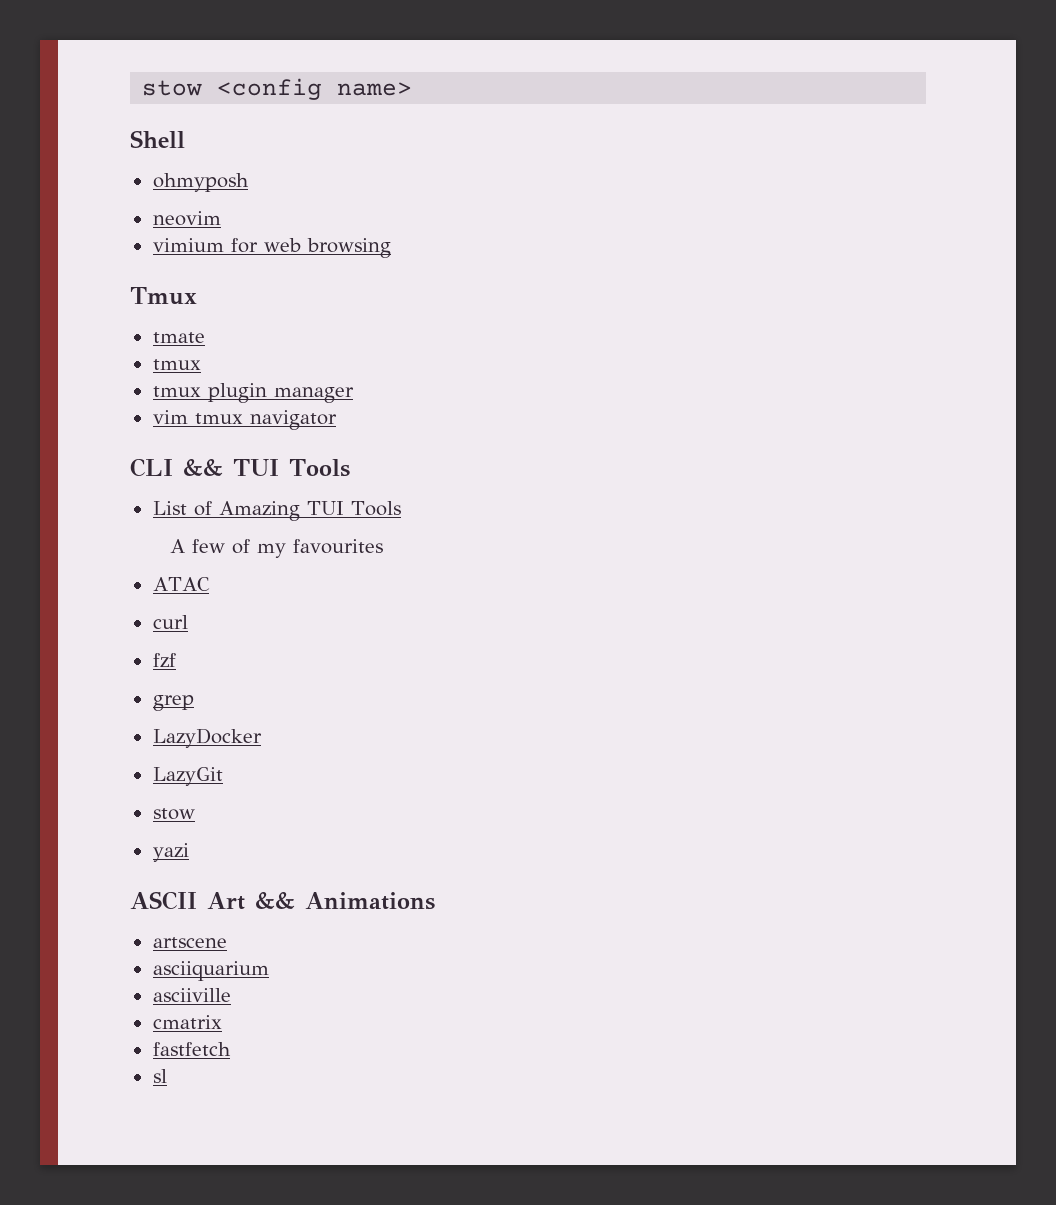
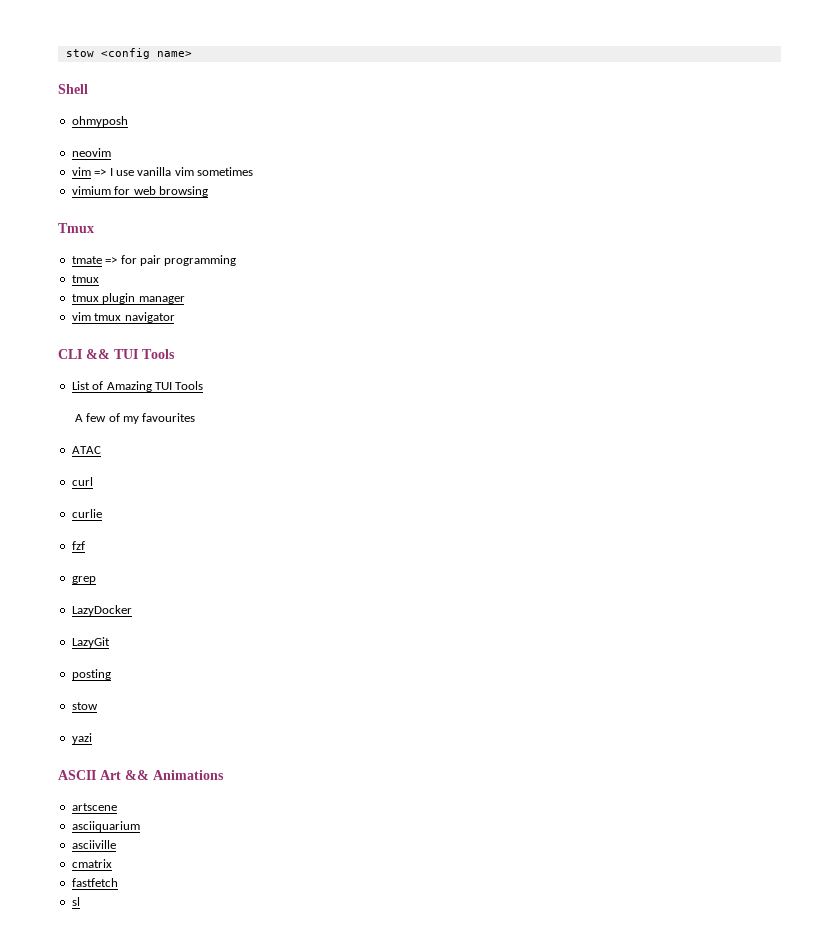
+ vim => I use vanilla vim sometimes
- tmate
+ tmate => for pair programming
+ curlie
+ posting

